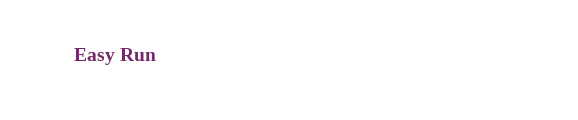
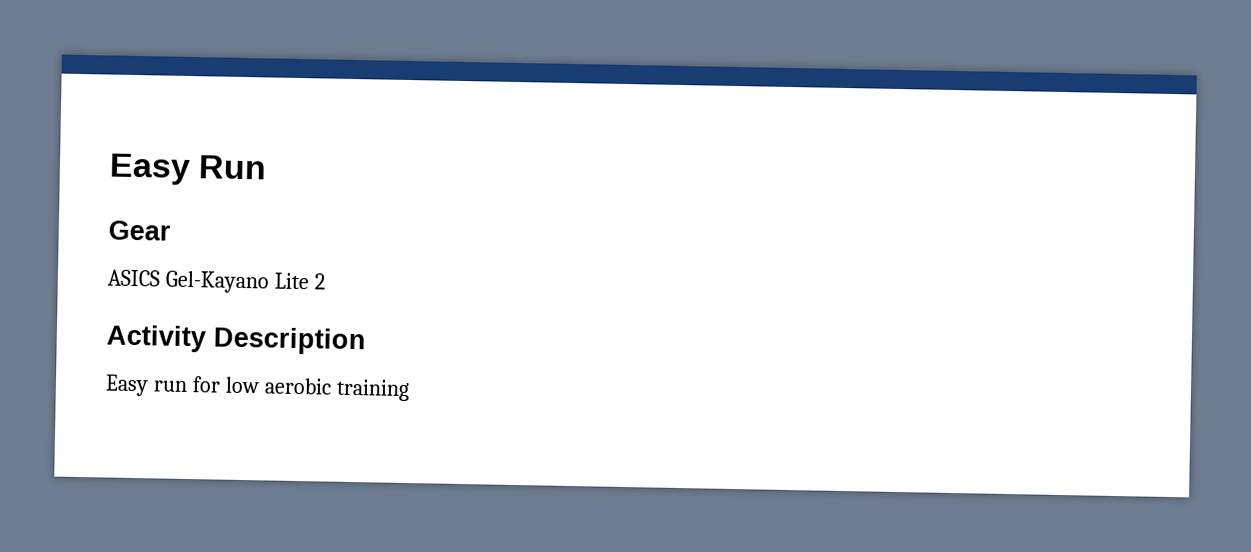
+ Gear
+ ASICS Gel-Kayano Lite 2
+ Activity Description
+ Easy run for low aerobic training

